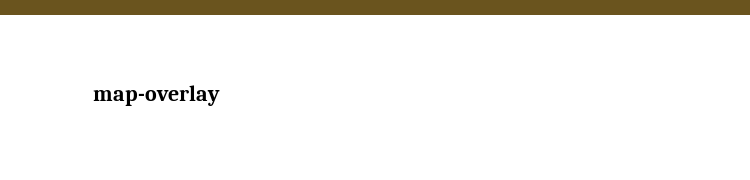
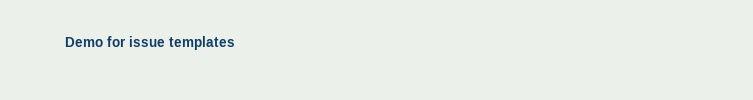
- map-overlay
+ Demo for issue templates

